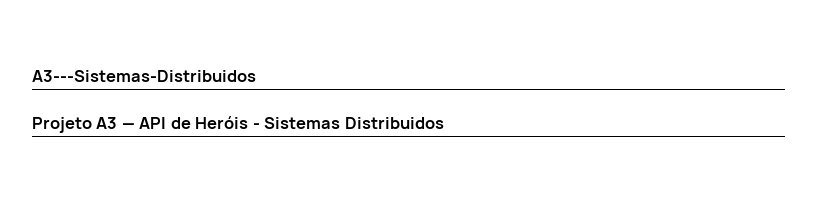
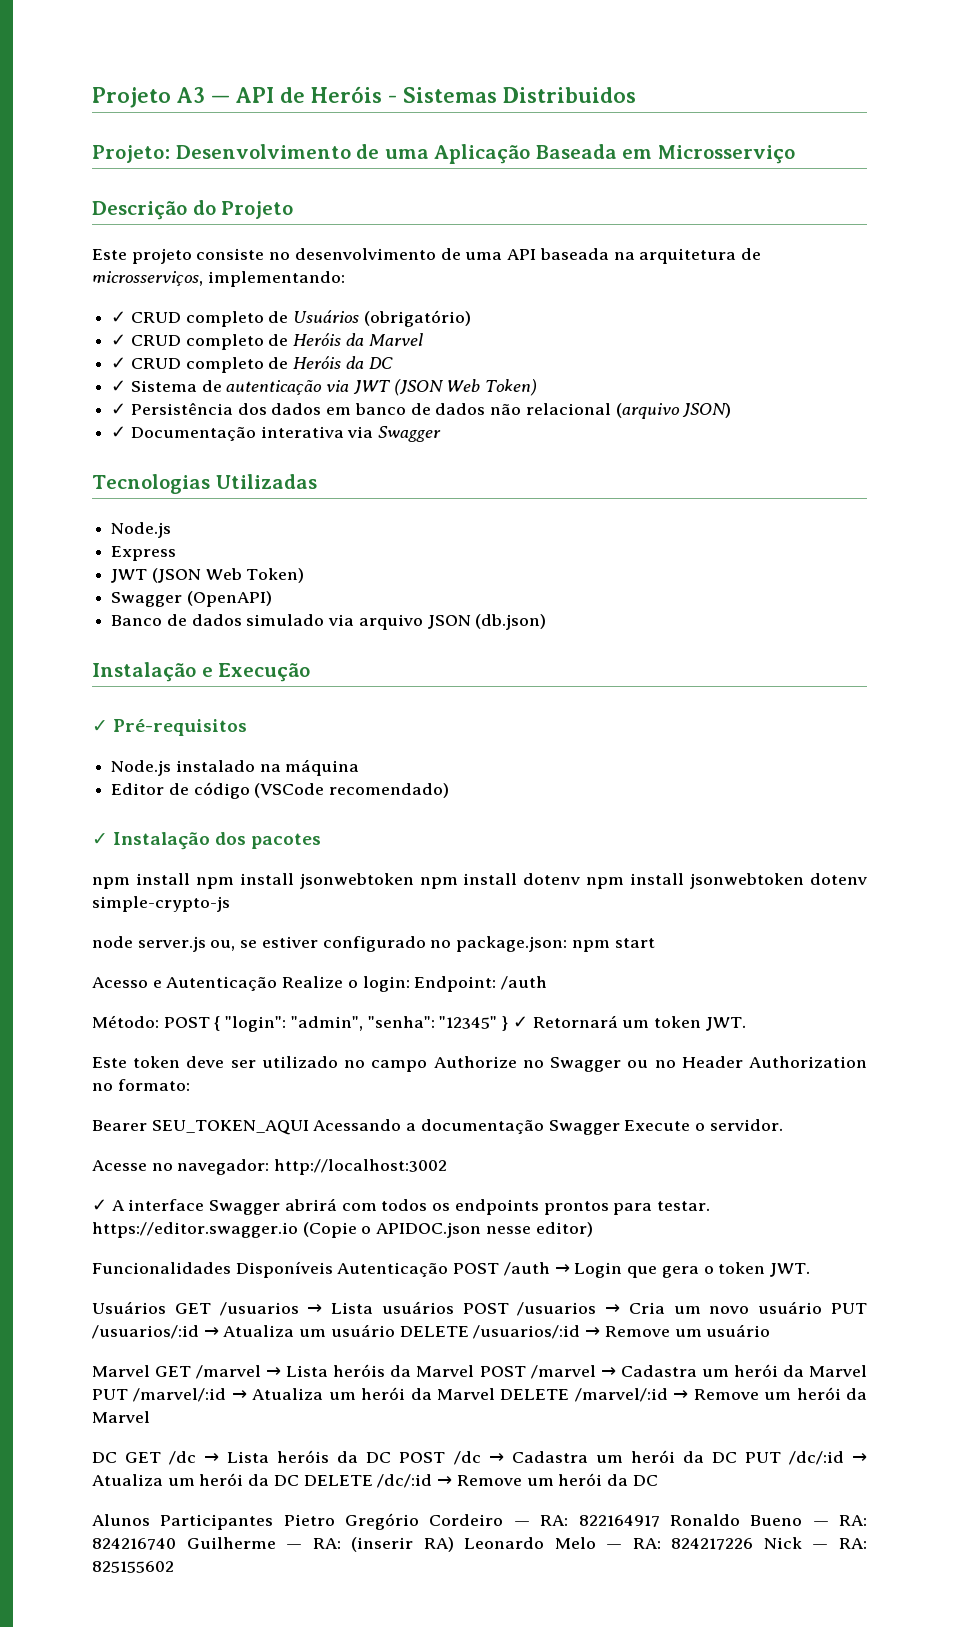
- A3---Sistemas-Distribuidos
+ Projeto: Desenvolvimento de uma Aplicação Baseada em Microsserviço
+ Descrição do Projeto
+ Este projeto consiste no desenvolvimento de uma API baseada na arquitetura de microsserviços, implementando:
+ ✓ CRUD completo de Usuários (obrigatório)
+ ✓ CRUD completo de Heróis da Marvel
+ ✓ CRUD completo de Heróis da DC
+ ✓ Sistema de autenticação via JWT (JSON Web Token)
+ ✓ Persistência dos dados em banco de dados não relacional (arquivo JSON)
+ ✓ Documentação interativa via Swagger
+ Tecnologias Utilizadas
+ Node.js
+ Express
+ JWT (JSON Web Token)
+ Swagger (OpenAPI)
+ Banco de dados simulado via arquivo JSON (db.json)
+ Instalação e Execução
+ ✓ Pré-requisitos
+ Node.js instalado na máquina
+ Editor de código (VSCode recomendado)
+ ✓ Instalação dos pacotes
+ npm install npm install jsonwebtoken npm install dotenv npm install jsonwebtoken dotenv simple-crypto-js
+ node server.js ou, se estiver configurado no package.json: npm start
+ Acesso e Autenticação Realize o login: Endpoint: /auth
+ Método: POST { "login": "admin", "senha": "12345" } ✓ Retornará um token JWT.
+ Este token deve ser utilizado no campo Authorize no Swagger ou no Header Authorization no formato:
+ Bearer SEU_TOKEN_AQUI Acessando a documentação Swagger Execute o servidor.
+ Acesse no navegador: http://localhost:3002
+ ✓ A interface Swagger abrirá com todos os endpoints prontos para testar. https://editor.swagger.io (Copie o APIDOC.json nesse editor)
+ Funcionalidades Disponíveis Autenticação POST /auth → Login que gera o token JWT.
+ Usuários GET /usuarios → Lista usuários POST /usuarios → Cria um novo usuário PUT /usuarios/:id → Atualiza um usuário DELETE /usuarios/:id → Remove um usuário
+ Marvel GET /marvel → Lista heróis da Marvel POST /marvel → Cadastra um herói da Marvel PUT /marvel/:id → Atualiza um herói da Marvel DELETE /marvel/:id → Remove um herói da Marvel
+ DC GET /dc → Lista heróis da DC POST /dc → Cadastra um herói da DC PUT /dc/:id → Atualiza um herói da DC DELETE /dc/:id → Remove um herói da DC
+ Alunos Participantes Pietro Gregório Cordeiro — RA: 822164917 Ronaldo Bueno — RA: 824216740 Guilherme — RA: (inserir RA) Leonardo Melo — RA: 824217226 Nick — RA: 825155602

